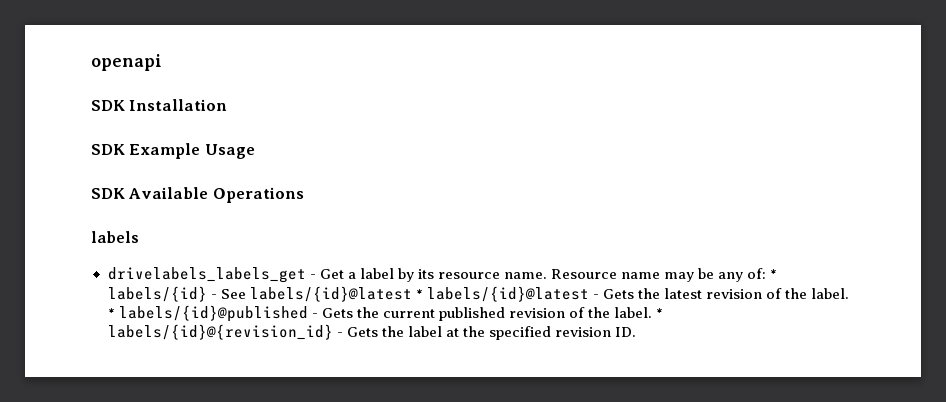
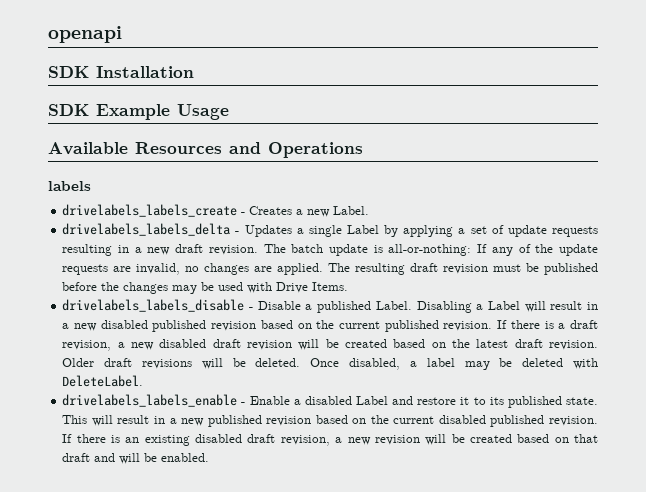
- SDK Available Operations
+ Available Resources and Operations
- drivelabels_labels_get - Get a label by its resource name. Resource name may be any of: * labels/{id} - See labels/{id}@latest * labels/{id}@latest - Gets the latest revision of the label. * labels/{id}@published - Gets the current published revision of the label. * labels/{id}@{revision_id} - Gets the label at the specified revision ID.
+ drivelabels_labels_create - Creates a new Label.
+ drivelabels_labels_delta - Updates a single Label by applying a set of update requests resulting in a new draft revision. The batch update is all-or-nothing: If any of the update requests are invalid, no changes are applied. The resulting draft revision must be published before the changes may be used with Drive Items.
+ drivelabels_labels_disable - Disable a published Label. Disabling a Label will result in a new disabled published revision based on the current published revision. If there is a draft revision, a new disabled draft revision will be created based on the latest draft revision. Older draft revisions will be deleted. Once disabled, a label may be deleted with DeleteLabel.
+ drivelabels_labels_enable - Enable a disabled Label and restore it to its published state. This will result in a new published revision based on the current disabled published revision. If there is an existing disabled draft revision, a new revision will be created based on that draft and will be enabled.

